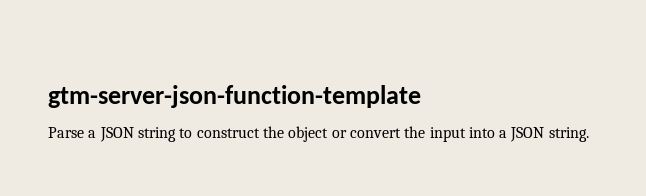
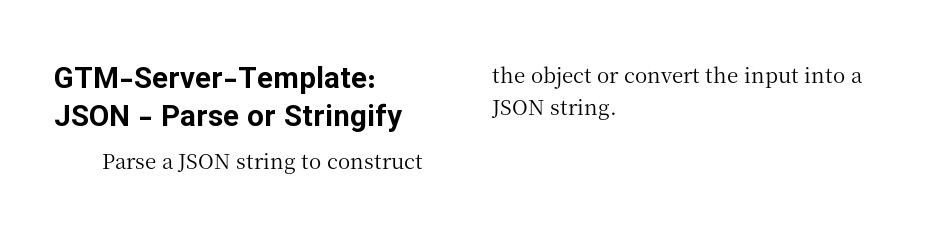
- gtm-server-json-function-template
+ GTM-Server-Template: JSON - Parse or Stringify

